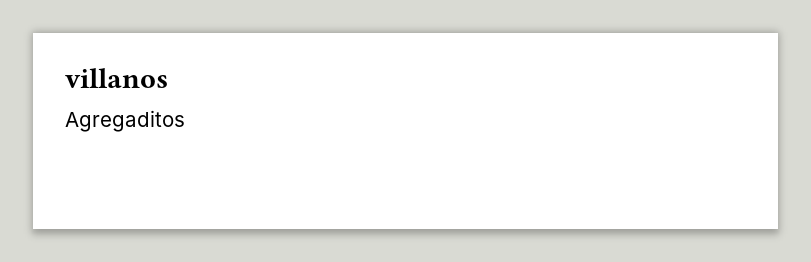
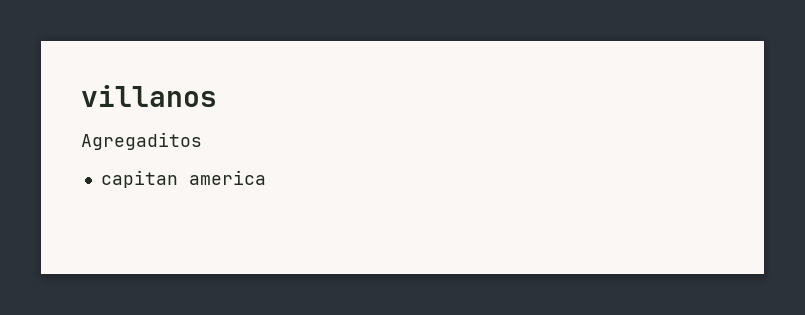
+ capitan america

